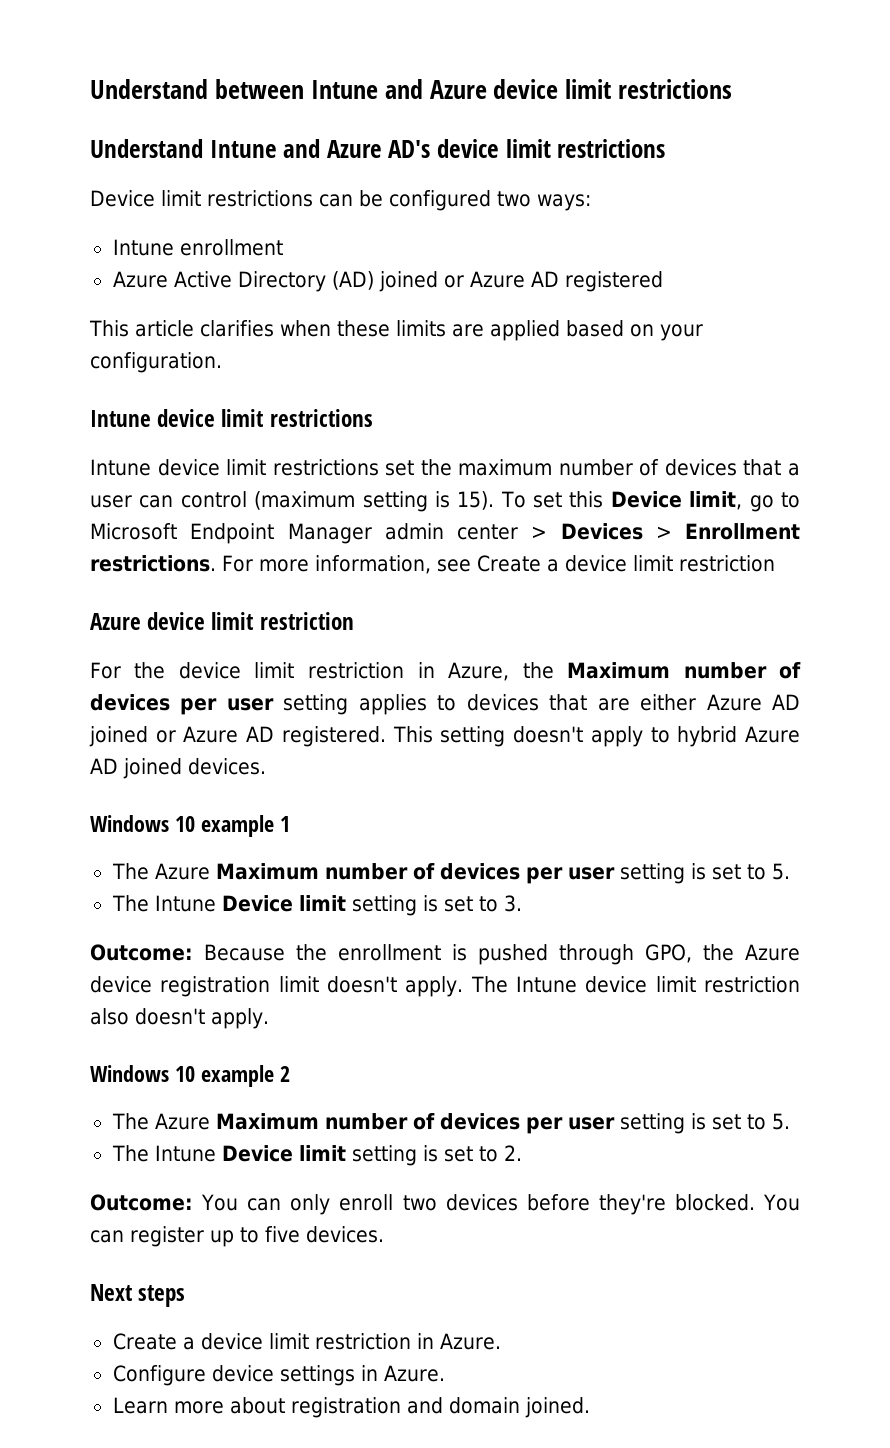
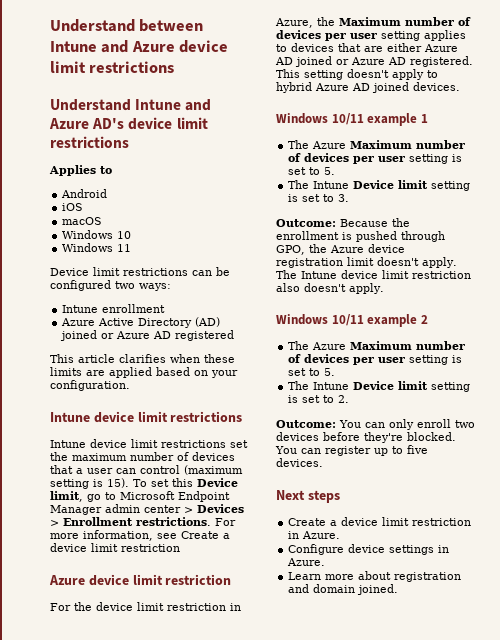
+ Applies to
+ Android
+ iOS
+ macOS
+ Windows 10
+ Windows 11
- Windows 10 example 1
+ Windows 10/11 example 1
- Windows 10 example 2
+ Windows 10/11 example 2

